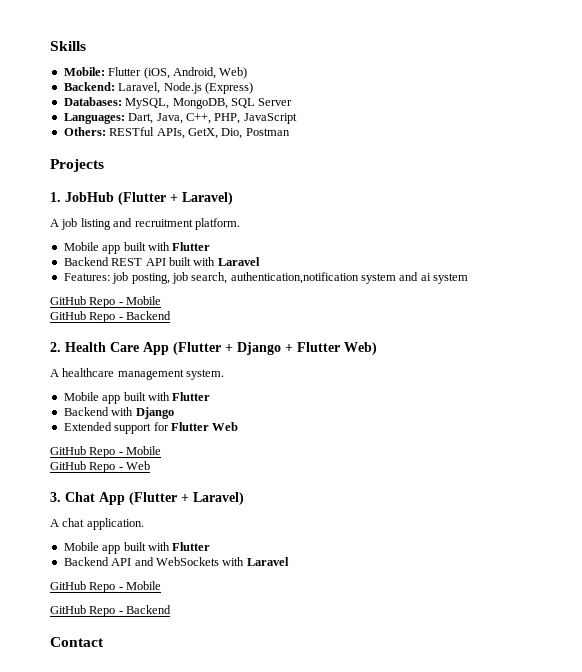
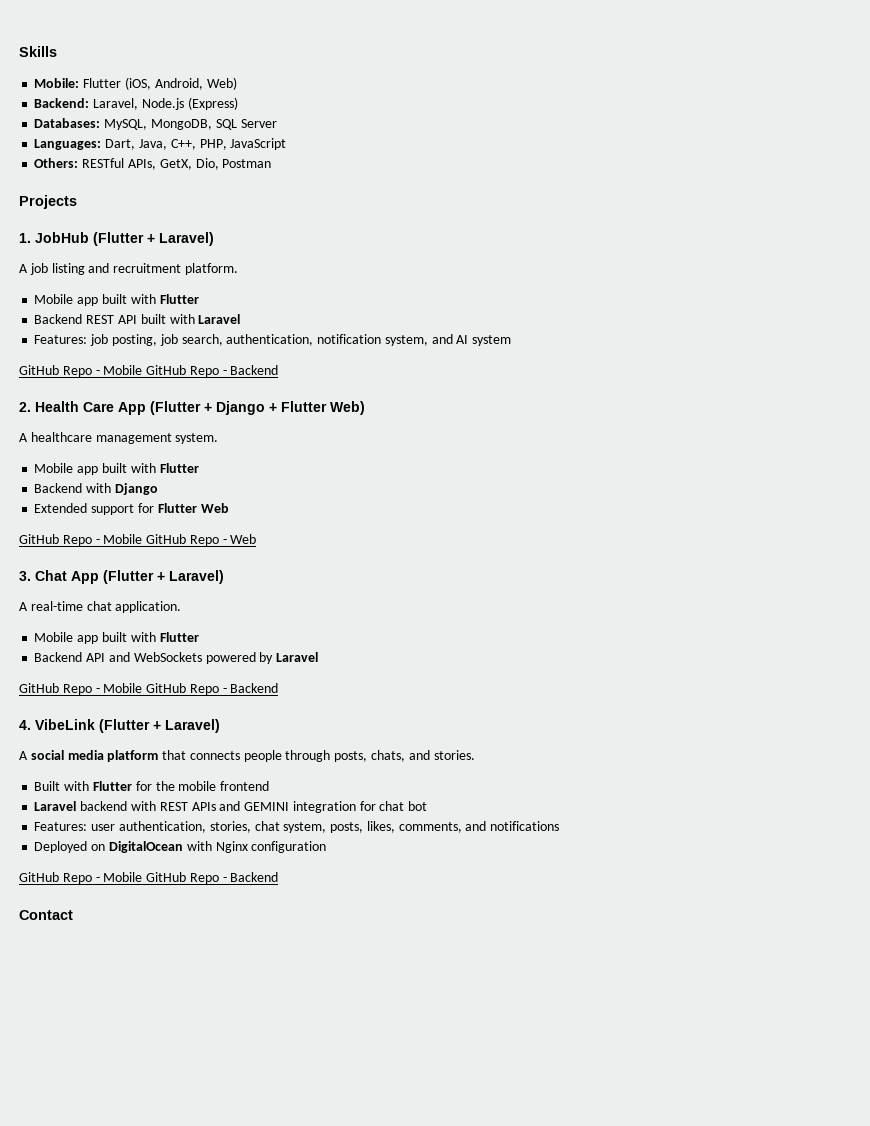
- Features: job posting, job search, authentication,notification system and ai system
- GitHub Repo - Mobile
- GitHub Repo - Backend
+ Features: job posting, job search, authentication, notification system, and AI system
+ GitHub Repo - Mobile GitHub Repo - Backend
  Extended support for Flutter Web
- GitHub Repo - Mobile
- GitHub Repo - Web
+ GitHub Repo - Mobile GitHub Repo - Web
- A chat application.
+ A real-time chat application.
- Backend API and WebSockets with Laravel
- GitHub Repo - Mobile
- GitHub Repo - Backend
+ Backend API and WebSockets powered by Laravel
+ GitHub Repo - Mobile GitHub Repo - Backend
+ 4. VibeLink (Flutter + Laravel)
+ A social media platform that connects people through posts, chats, and stories.
+ Built with Flutter for the mobile frontend
+ Laravel backend with REST APIs and GEMINI integration for chat bot
+ Features: user authentication, stories, chat system, posts, likes, comments, and notifications
+ Deployed on DigitalOcean with Nginx configuration
+ GitHub Repo - Mobile GitHub Repo - Backend

